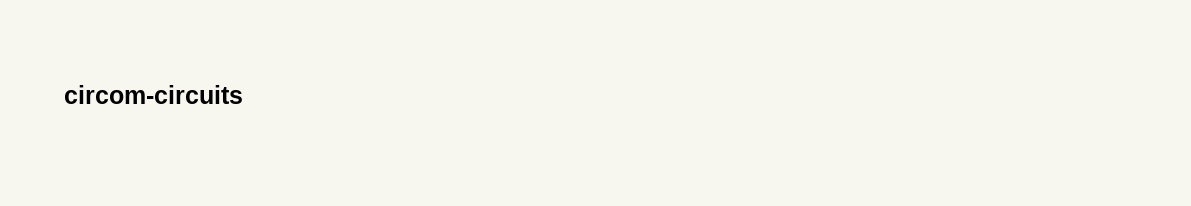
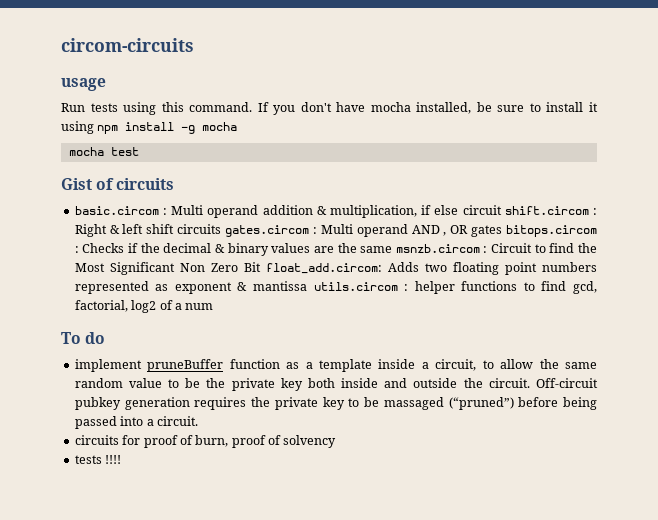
+ usage
+ Run tests using this command. If you don't have mocha installed, be sure to install it using npm install -g mocha
+ mocha test
+ Gist of circuits
+ basic.circom : Multi operand addition & multiplication, if else circuit shift.circom : Right & left shift circuits gates.circom : Multi operand AND , OR gates bitops.circom : Checks if the decimal & binary values are the same msnzb.circom : Circuit to find the Most Significant Non Zero Bit float_add.circom: Adds two floating point numbers represented as exponent & mantissa utils.circom : helper functions to find gcd, factorial, log2 of a num
+ To do
+ implement pruneBuffer function as a template inside a circuit, to allow the same random value to be the private key both inside and outside the circuit. Off-circuit pubkey generation requires the private key to be massaged (“pruned”) before being passed into a circuit.
+ circuits for proof of burn, proof of solvency
+ tests !!!!

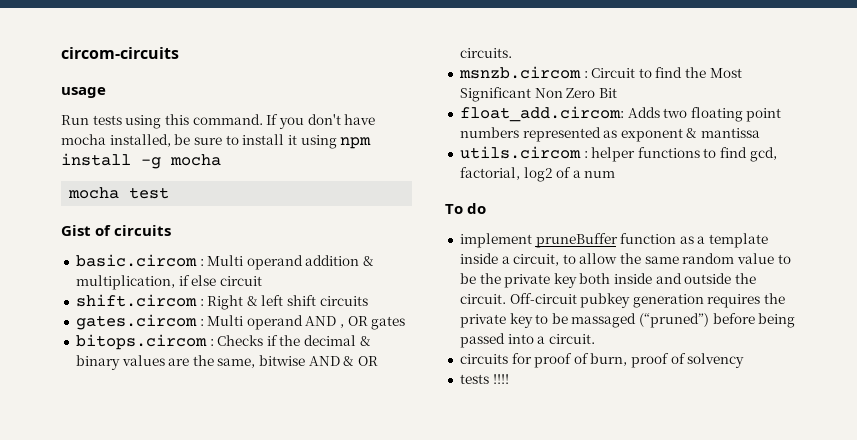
- Multi operand addition & multiplication, if else circuit shift.circom :
+ Multi operand addition & multiplication, if else circuit
+ shift.circom :
- Right & left shift circuits gates.circom :
+ Right & left shift circuits
+ gates.circom :
- Multi operand AND , OR gates bitops.circom :
+ Multi operand AND , OR gates
+ bitops.circom :
- Checks if the decimal & binary values are the same msnzb.circom :
+ Checks if the decimal & binary values are the same, bitwise AND & OR circuits.
+ msnzb.circom :
- Circuit to find the Most Significant Non Zero Bit float_add.circom:
+ Circuit to find the Most Significant Non Zero Bit
+ float_add.circom:
- Adds two floating point numbers represented as exponent & mantissa utils.circom :
+ Adds two floating point numbers represented as exponent & mantissa
+ utils.circom :

